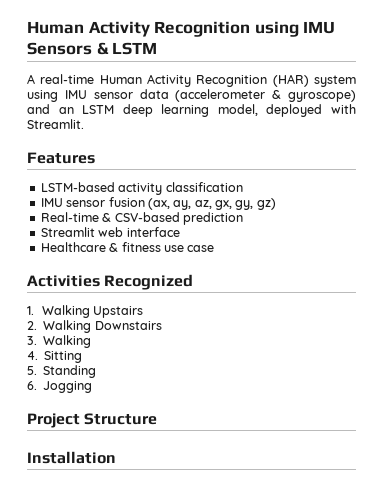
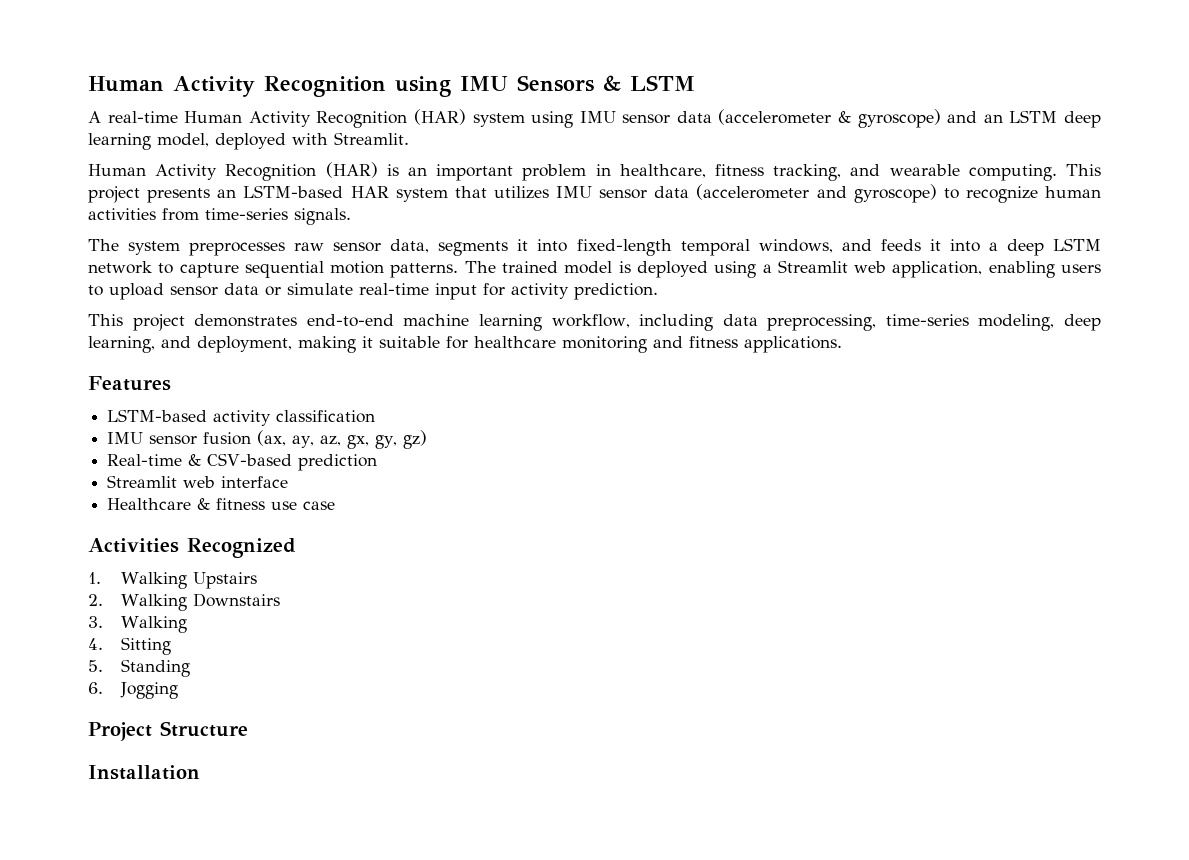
+ Human Activity Recognition (HAR) is an important problem in healthcare, fitness tracking, and wearable computing. This project presents an LSTM-based HAR system that utilizes IMU sensor data (accelerometer and gyroscope) to recognize human activities from time-series signals.
+ The system preprocesses raw sensor data, segments it into fixed-length temporal windows, and feeds it into a deep LSTM network to capture sequential motion patterns. The trained model is deployed using a Streamlit web application, enabling users to upload sensor data or simulate real-time input for activity prediction.
+ This project demonstrates end-to-end machine learning workflow, including data preprocessing, time-series modeling, deep learning, and deployment, making it suitable for healthcare monitoring and fitness applications.

